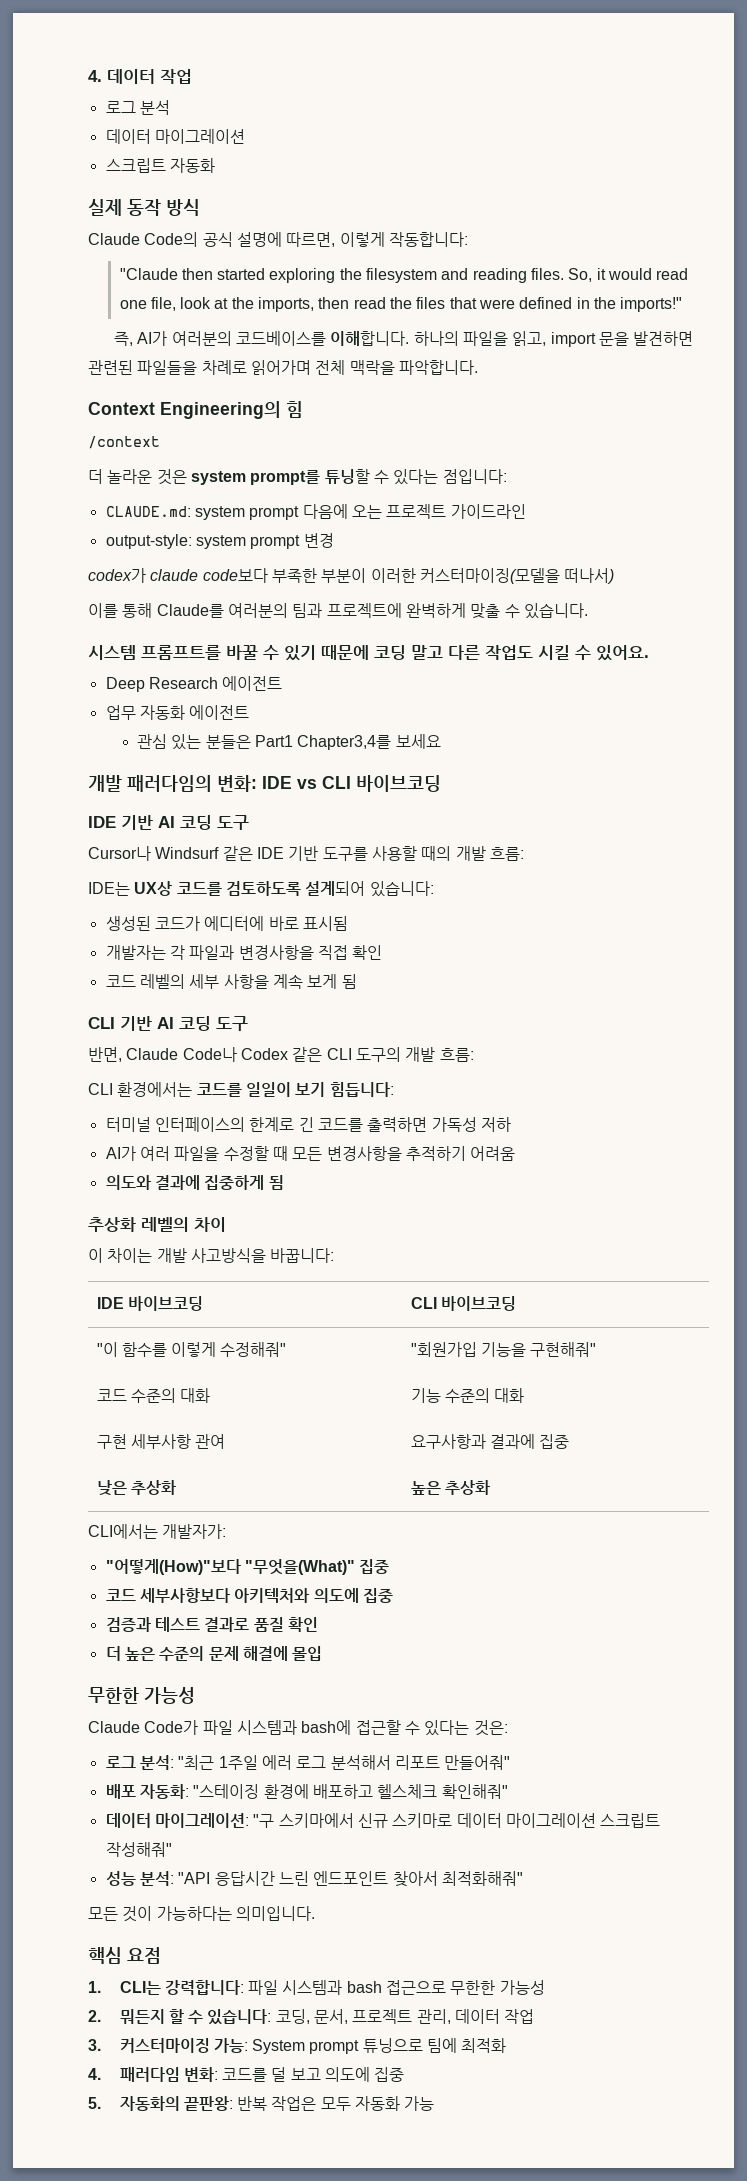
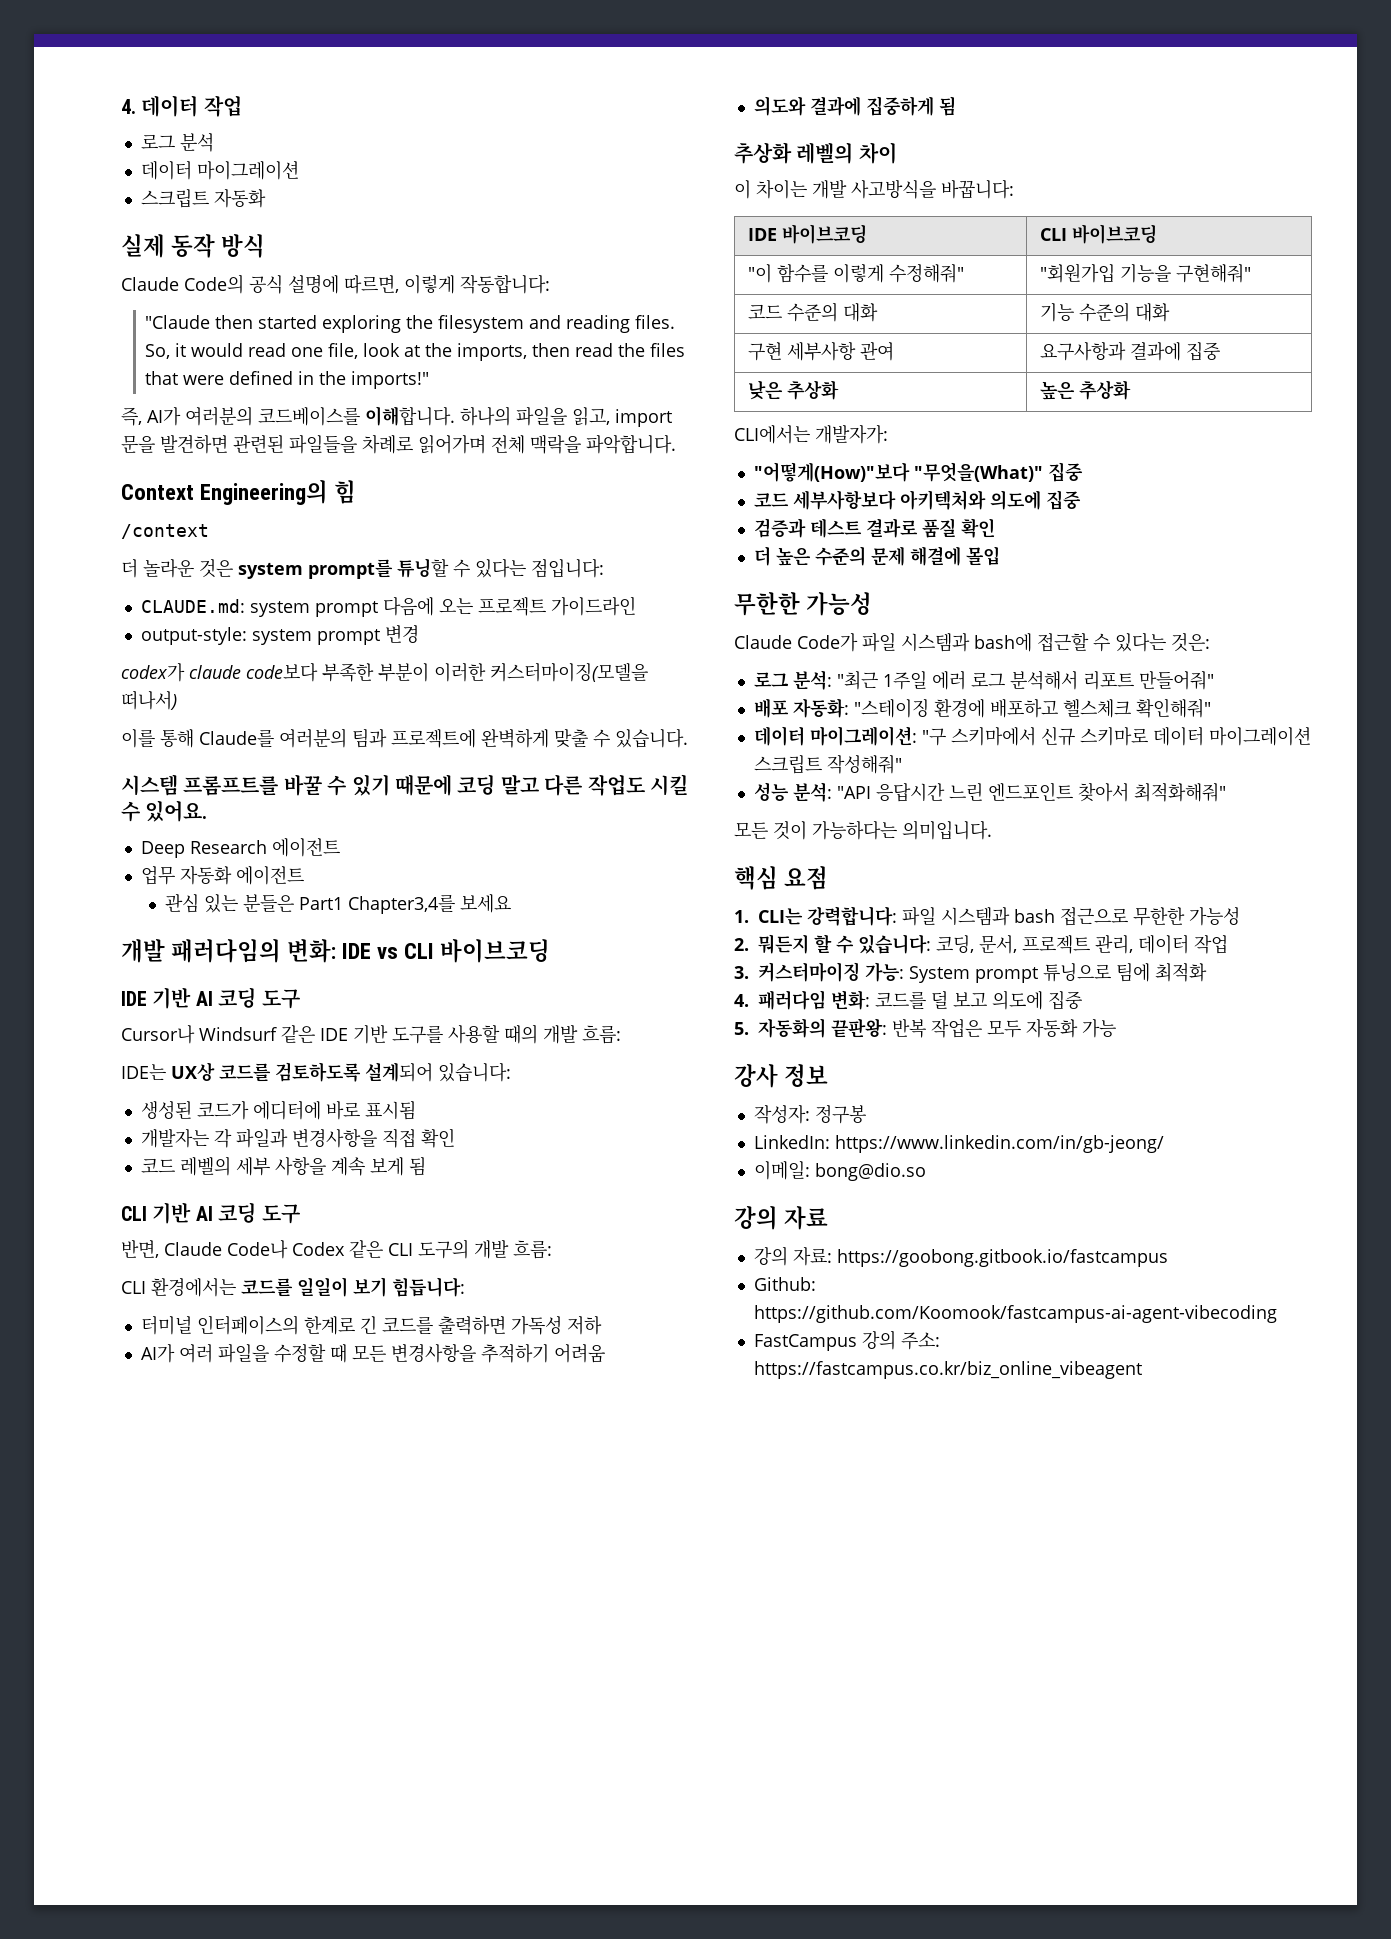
+ 강사 정보
+ 작성자: 정구봉
+ LinkedIn: https://www.linkedin.com/in/gb-jeong/
+ 이메일: bong@dio.so
+ 강의 자료
+ 강의 자료: https://goobong.gitbook.io/fastcampus
+ Github: https://github.com/Koomook/fastcampus-ai-agent-vibecoding
+ FastCampus 강의 주소: https://fastcampus.co.kr/biz_online_vibeagent

